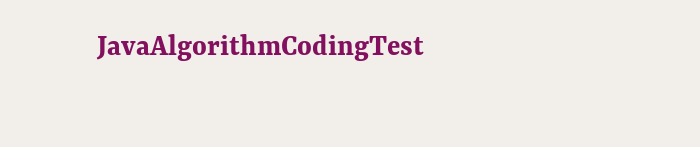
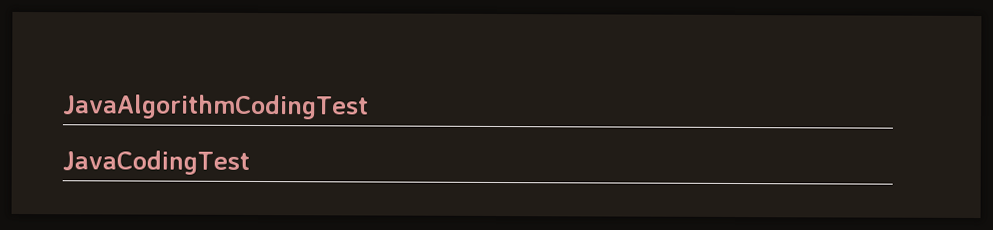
+ JavaCodingTest

